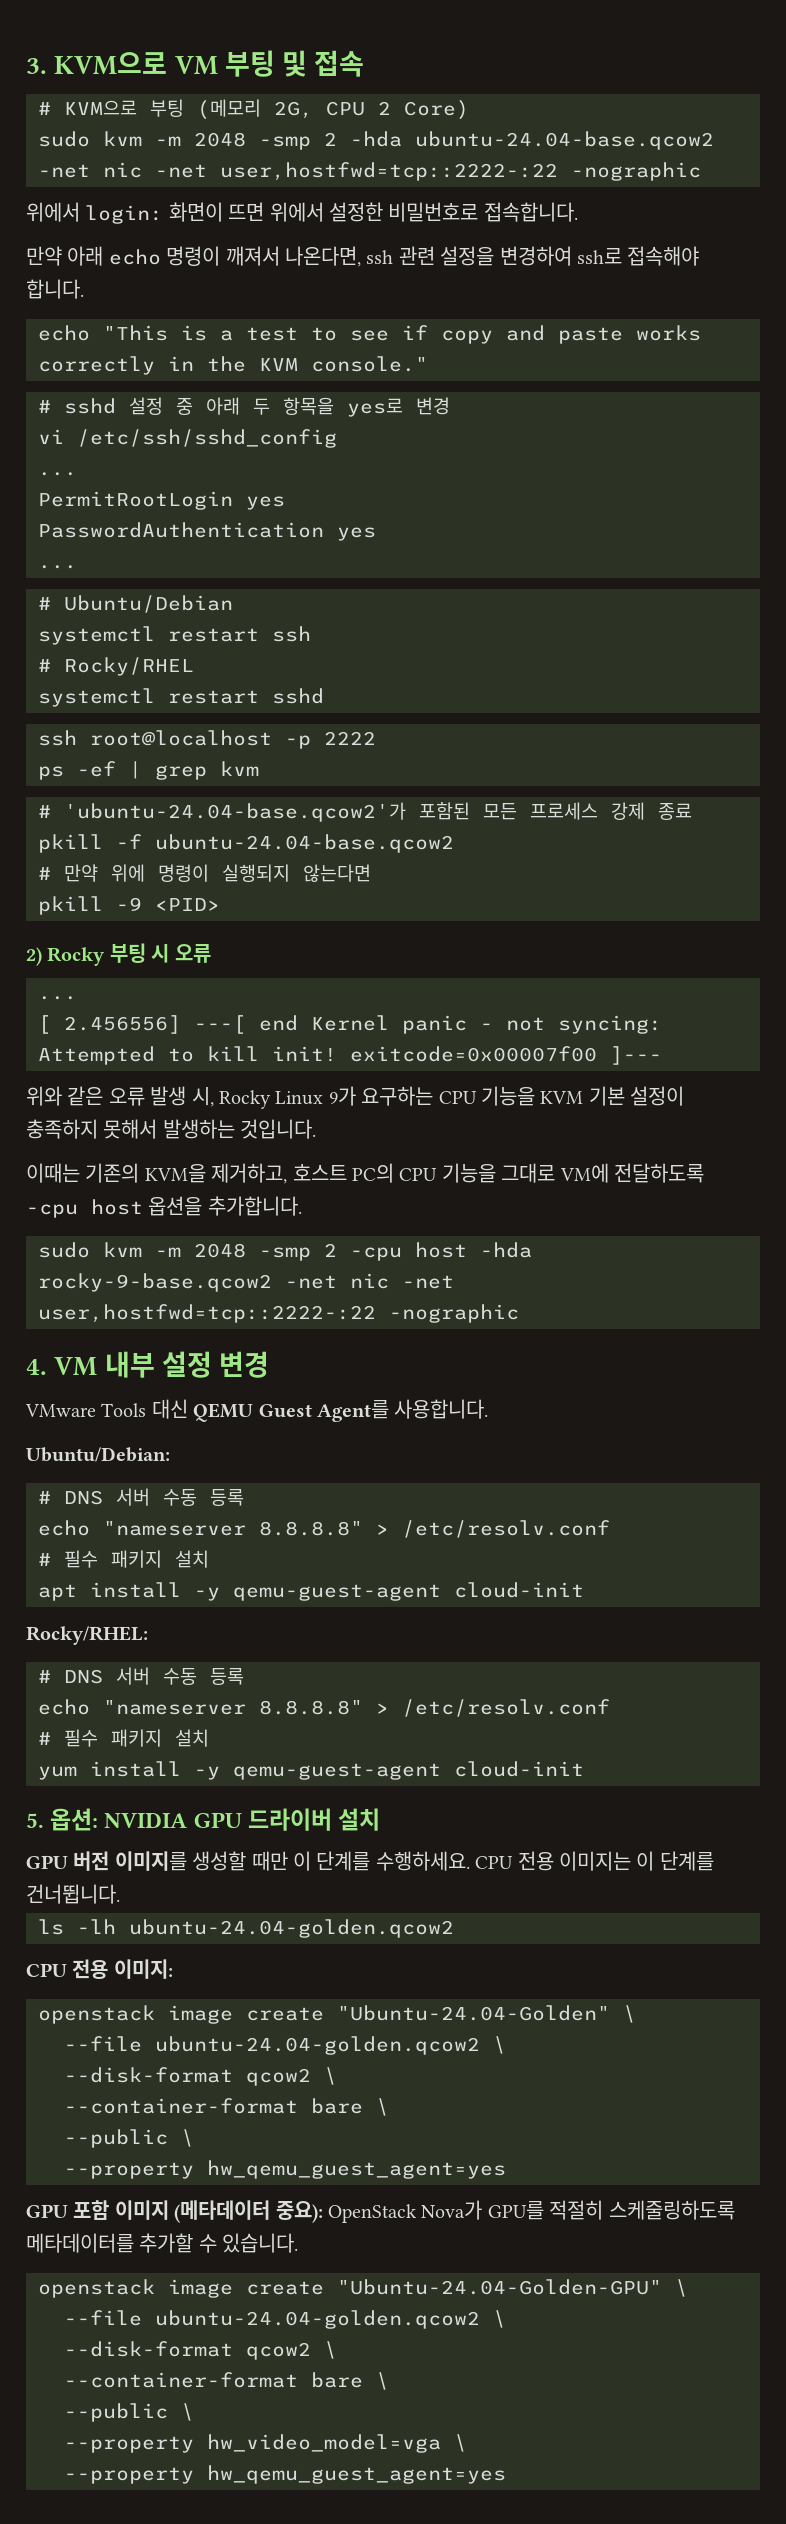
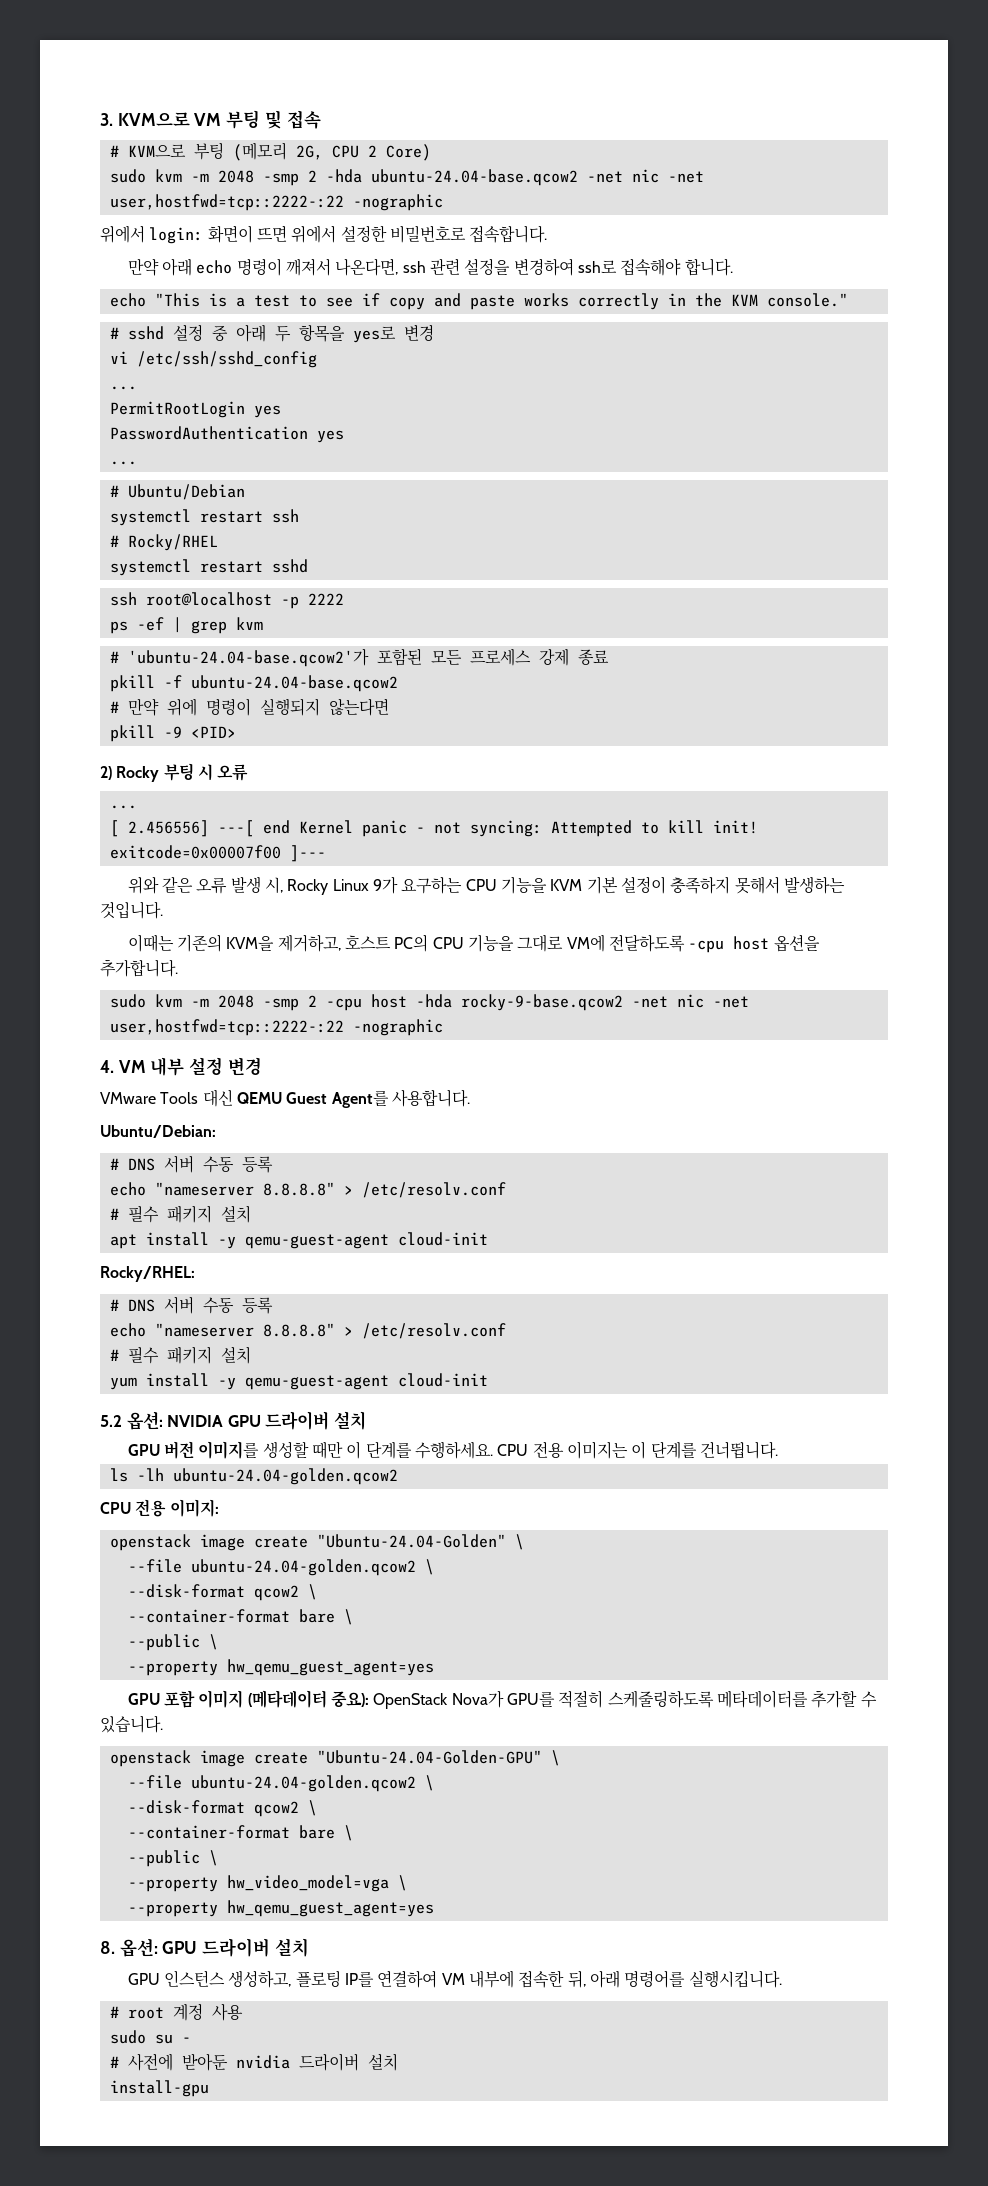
- 5. 옵션: NVIDIA GPU 드라이버 설치
+ 5.2 옵션: NVIDIA GPU 드라이버 설치
+ 8. 옵션: GPU 드라이버 설치
+ GPU 인스턴스 생성하고, 플로팅 IP를 연결하여 VM 내부에 접속한 뒤, 아래 명령어를 실행시킵니다.
+ # root 계정 사용
+ sudo su -
+ # 사전에 받아둔 nvidia 드라이버 설치
+ install-gpu

